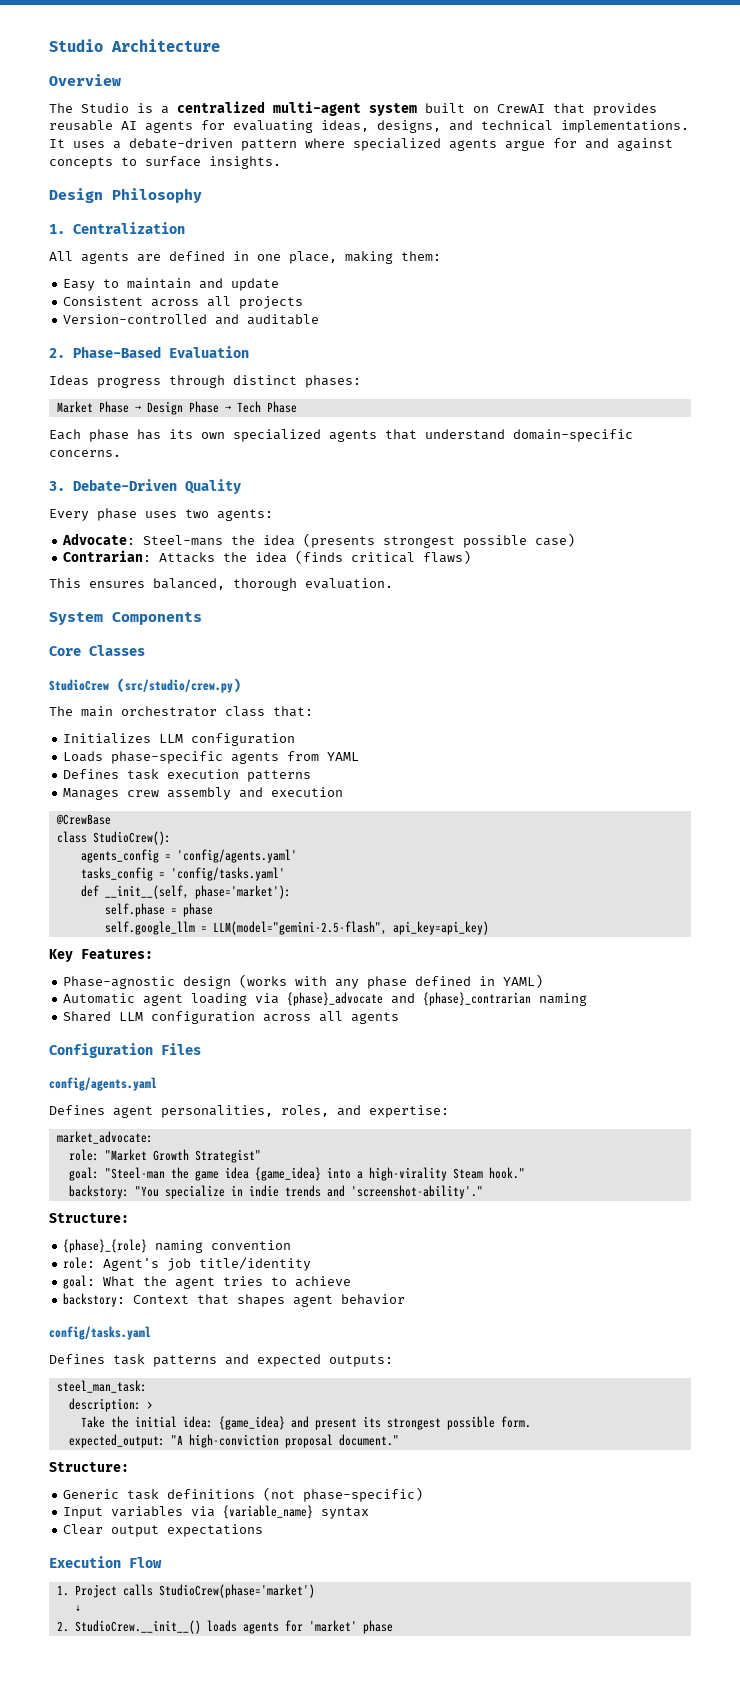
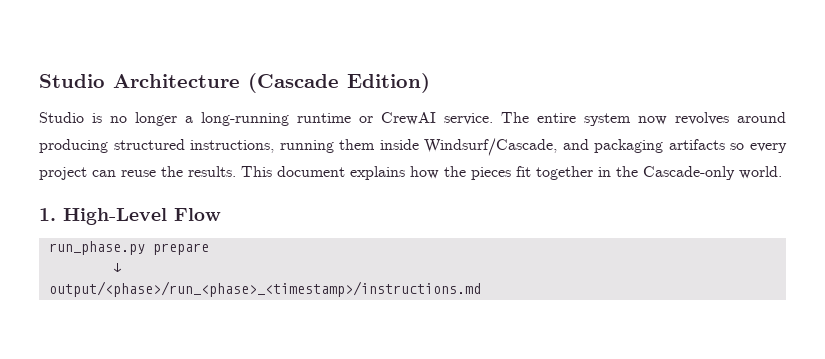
- Studio Architecture
- Overview
- The Studio is a centralized multi-agent system built on CrewAI that provides reusable AI agents for evaluating ideas, designs, and technical implementations. It uses a debate-driven pattern where specialized agents argue for and against concepts to surface insights.
- Design Philosophy
- 1. Centralization
- All agents are defined in one place, making them:
- Easy to maintain and update
- Consistent across all projects
- Version-controlled and auditable
- 2. Phase-Based Evaluation
- Ideas progress through distinct phases:
- Market Phase → Design Phase → Tech Phase
- Each phase has its own specialized agents that understand domain-specific concerns.
- 3. Debate-Driven Quality
- Every phase uses two agents:
- Advocate: Steel-mans the idea (presents strongest possible case)
- Contrarian: Attacks the idea (finds critical flaws)
- This ensures balanced, thorough evaluation.
- System Components
- Core Classes
- StudioCrew (src/studio/crew.py)
- The main orchestrator class that:
- Initializes LLM configuration
- Loads phase-specific agents from YAML
- Defines task execution patterns
- Manages crew assembly and execution
- @CrewBase
- class StudioCrew():
- agents_config = 'config/agents.yaml'
- tasks_config = 'config/tasks.yaml'
- def __init__(self, phase='market'):
- self.phase = phase
- self.google_llm = LLM(model="gemini-2.5-flash", api_key=api_key)
- Key Features:
- Phase-agnostic design (works with any phase defined in YAML)
- Automatic agent loading via {phase}_advocate and {phase}_contrarian naming
- Shared LLM configuration across all agents
- Configuration Files
- config/agents.yaml
- Defines agent personalities, roles, and expertise:
- market_advocate:
- role: "Market Growth Strategist"
- goal: "Steel-man the game idea {game_idea} into a high-virality Steam hook."
- backstory: "You specialize in indie trends and 'screenshot-ability'."
- Structure:
- {phase}_{role} naming convention
- role: Agent's job title/identity
- goal: What the agent tries to achieve
- backstory: Context that shapes agent behavior
- config/tasks.yaml
- Defines task patterns and expected outputs:
- steel_man_task:
- description: >
- Take the initial idea: {game_idea} and present its strongest possible form.
- expected_output: "A high-conviction proposal document."
- Structure:
- Generic task definitions (not phase-specific)
- Input variables via {variable_name} syntax
- Clear output expectations
- Execution Flow
- 1. Project calls StudioCrew(phase='market')
+ Studio Architecture (Cascade Edition)
+ Studio is no longer a long-running runtime or CrewAI service. The entire system now revolves around producing structured instructions, running them inside Windsurf/Cascade, and packaging artifacts so every project can reuse the results. This document explains how the pieces fit together in the Cascade-only world.
+ 1. High-Level Flow
+ run_phase.py prepare
  ↓
- 2. StudioCrew.__init__() loads agents for 'market' phase
+ output/<phase>/run_<phase>_<timestamp>/instructions.md

